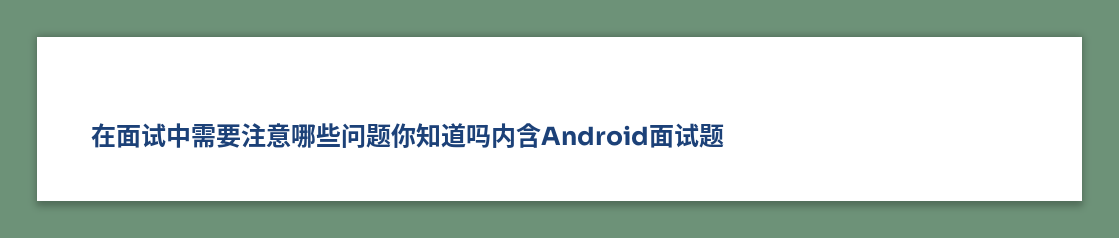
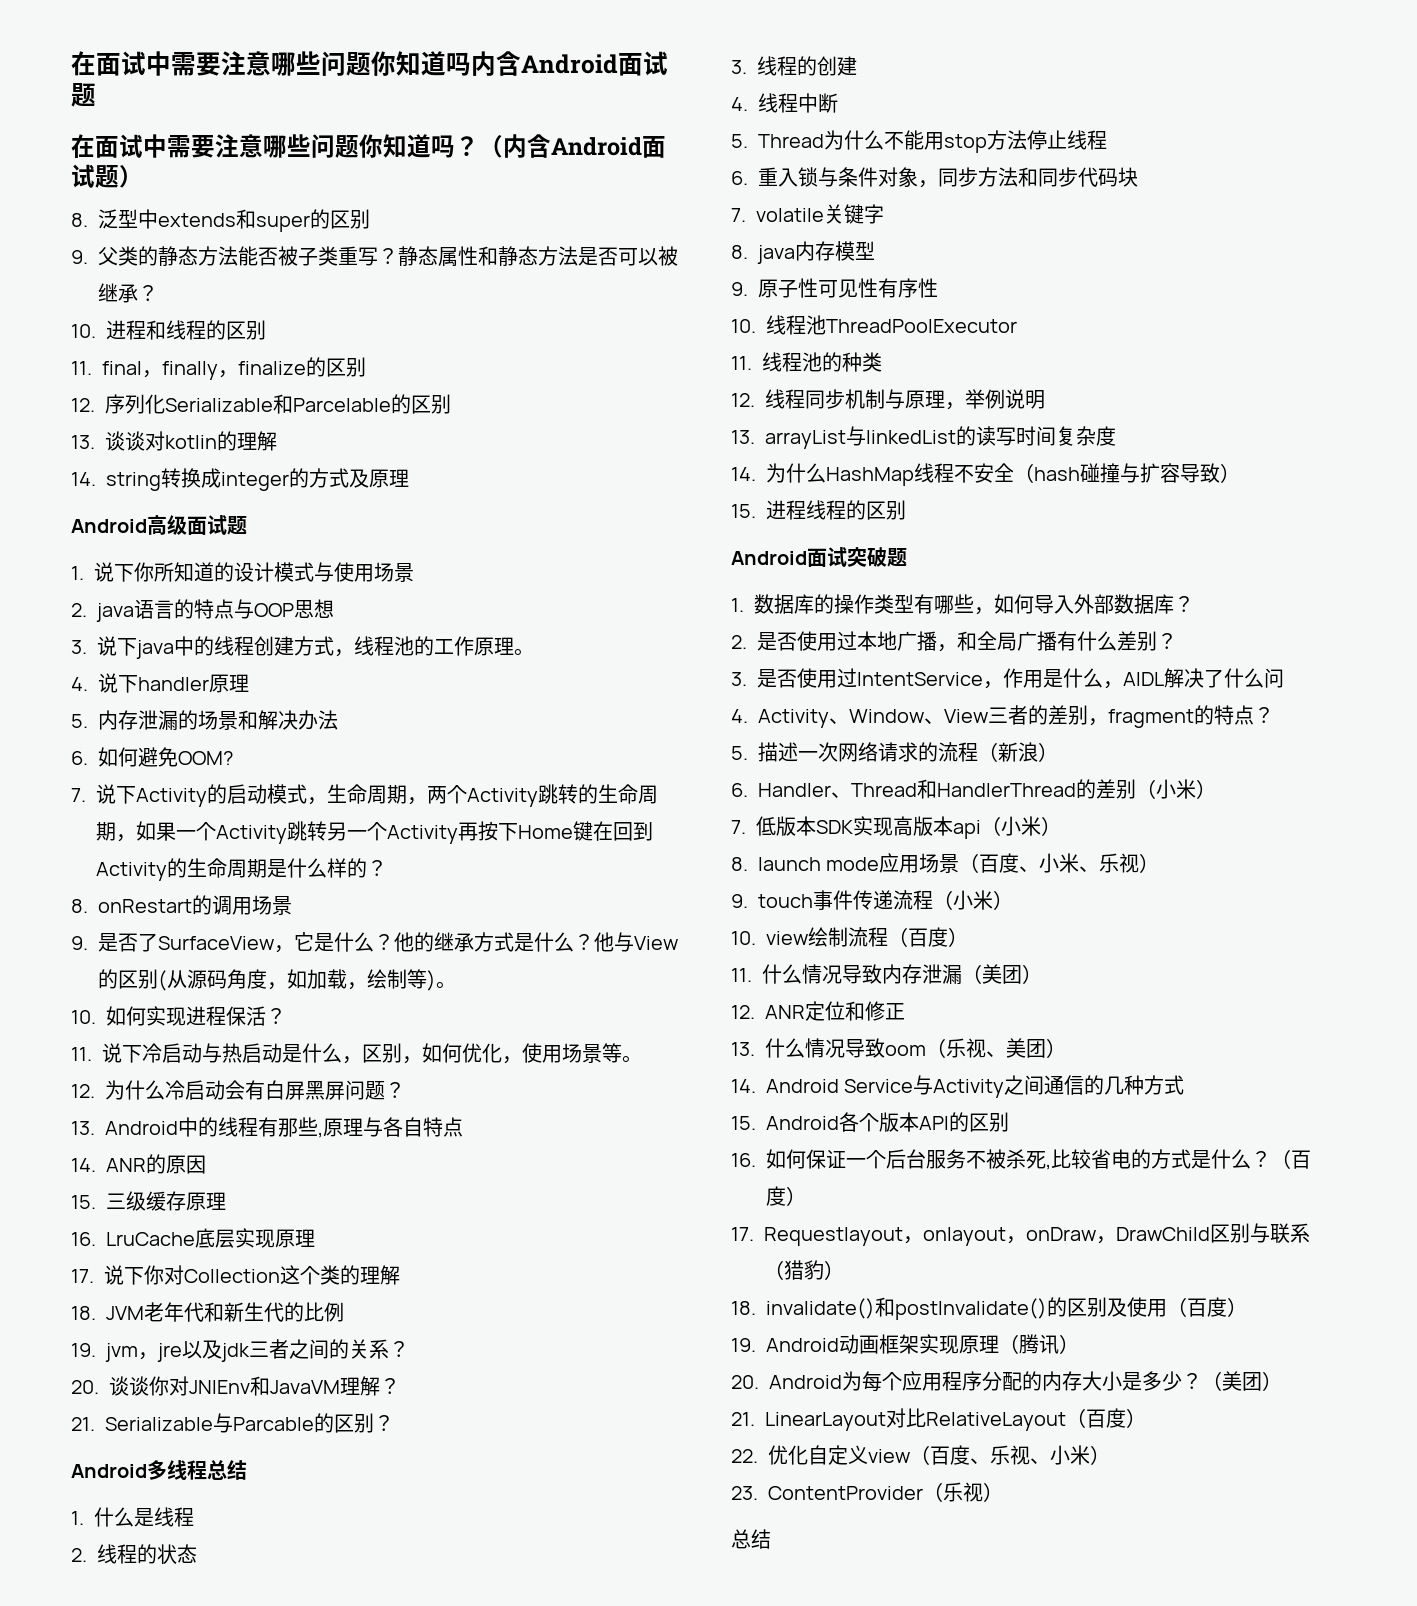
+ 在面试中需要注意哪些问题你知道吗？（内含Android面试题）
+ 8.泛型中extends和super的区别
+ 9.父类的静态方法能否被子类重写？静态属性和静态方法是否可以被继承？
+ 10.进程和线程的区别
+ 11. final，finally，finalize的区别
+ 12.序列化Serializable和Parcelable的区别
+ 13.谈谈对kotlin的理解
+ 14. string转换成integer的方式及原理
+ Android高级面试题
+ 1.说下你所知道的设计模式与使用场景
+ 2. java语言的特点与OOP思想
+ 3.说下java中的线程创建方式，线程池的工作原理。
+ 4.说下handler原理
+ 5.内存泄漏的场景和解决办法
+ 6.如何避免OOM?
+ 7.说下Activity的启动模式，生命周期，两个Activity跳转的生命周期，如果一个Activity跳转另一个Activity再按下Home键在回到Activity的生命周期是什么样的？
+ 8. onRestart的调用场景
+ 9.是否了SurfaceView，它是什么？他的继承方式是什么？他与View的区别(从源码角度，如加载，绘制等)。
+ 10.如何实现进程保活？
+ 11.说下冷启动与热启动是什么，区别，如何优化，使用场景等。
+ 12.为什么冷启动会有白屏黑屏问题？
+ 13. Android中的线程有那些,原理与各自特点
+ 14. ANR的原因
+ 15.三级缓存原理
+ 16. LruCache底层实现原理
+ 17.说下你对Collection这个类的理解
+ 18. JVM老年代和新生代的比例
+ 19. jvm，jre以及jdk三者之间的关系？
+ 20.谈谈你对JNIEnv和JavaVM理解？
+ 21. Serializable与Parcable的区别？
+ Android多线程总结
+ 1.什么是线程
+ 2.线程的状态
+ 3.线程的创建
+ 4.线程中断
+ 5. Thread为什么不能用stop方法停止线程
+ 6.重入锁与条件对象，同步方法和同步代码块
+ 7. volatile关键字
+ 8. java内存模型
+ 9.原子性可见性有序性
+ 10.线程池ThreadPoolExecutor
+ 11.线程池的种类
+ 12.线程同步机制与原理，举例说明
+ 13. arrayList与linkedList的读写时间复杂度
+ 14.为什么HashMap线程不安全（hash碰撞与扩容导致）
+ 15.进程线程的区别
+ Android面试突破题
+ 1.数据库的操作类型有哪些，如何导入外部数据库？
+ 2.是否使用过本地广播，和全局广播有什么差别？
+ 3.是否使用过IntentService，作用是什么，AIDL解决了什么问
+ 4. Activity、Window、View三者的差别，fragment的特点？
+ 5.描述一次网络请求的流程（新浪）
+ 6. Handler、Thread和HandlerThread的差别（小米）
+ 7.低版本SDK实现高版本api（小米）
+ 8. launch mode应用场景（百度、小米、乐视）
+ 9. touch事件传递流程（小米）
+ 10. view绘制流程（百度）
+ 11.什么情况导致内存泄漏（美团）
+ 12. ANR定位和修正
+ 13.什么情况导致oom（乐视、美团）
+ 14. Android Service与Activity之间通信的几种方式
+ 15. Android各个版本API的区别
+ 16.如何保证一个后台服务不被杀死,比较省电的方式是什么？（百度）
+ 17. Requestlayout，onlayout，onDraw，DrawChild区别与联系（猎豹）
+ 18. invalidate()和postInvalidate()的区别及使用（百度）
+ 19. Android动画框架实现原理（腾讯）
+ 20. Android为每个应用程序分配的内存大小是多少？（美团）
+ 21. LinearLayout对比RelativeLayout（百度）
+ 22.优化自定义view（百度、乐视、小米）
+ 23. ContentProvider（乐视）
+ 总结

